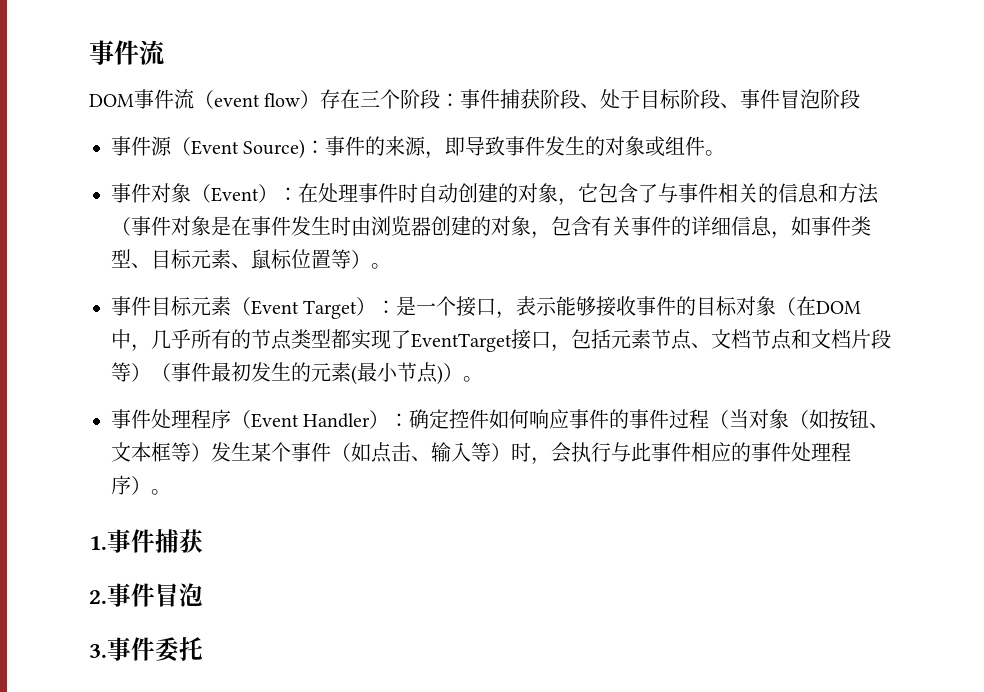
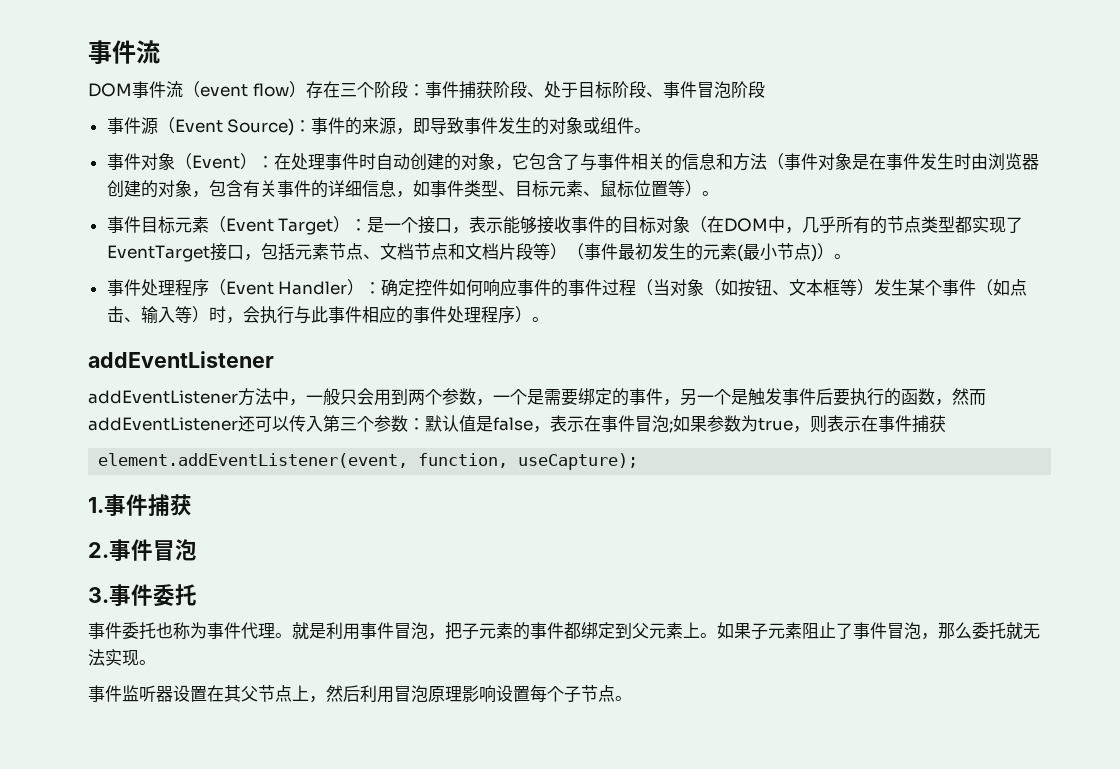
  事件处理程序（Event Handler）：确定控件如何响应事件的事件过程（当对象（如按钮、文本框等）发生某个事件（如点击、输入等）时，会执行与此事件相应的事件处理程序）。
+ addEventListener
+ addEventListener方法中，一般只会用到两个参数，一个是需要绑定的事件，另一个是触发事件后要执行的函数，然而addEventListener还可以传入第三个参数：默认值是false，表示在事件冒泡;如果参数为true，则表示在事件捕获
+ element.addEventListener(event, function, useCapture);
+ 事件委托也称为事件代理。就是利用事件冒泡，把子元素的事件都绑定到父元素上。如果子元素阻止了事件冒泡，那么委托就无法实现。
+ 事件监听器设置在其父节点上，然后利用冒泡原理影响设置每个子节点。

